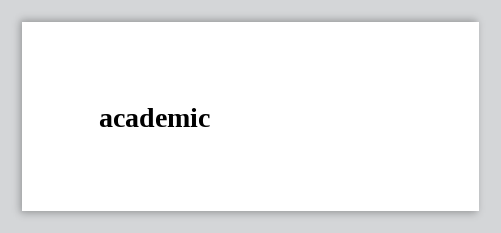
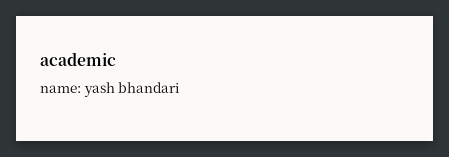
+ name: yash bhandari

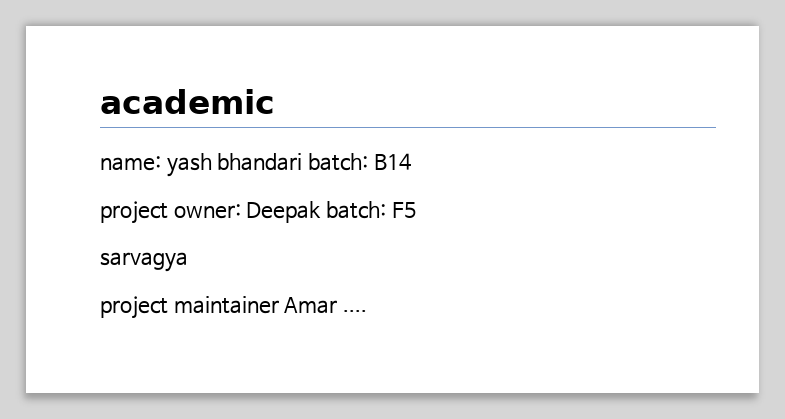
- name: yash bhandari
+ name: yash bhandari batch: B14
+ project owner: Deepak batch: F5
+ sarvagya
+ project maintainer Amar ....

